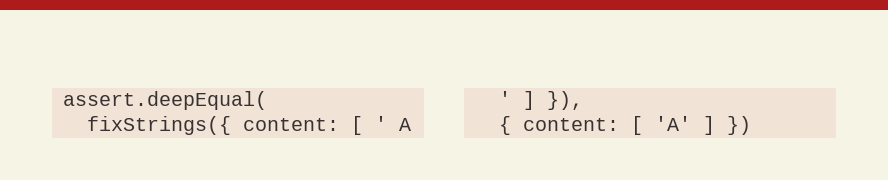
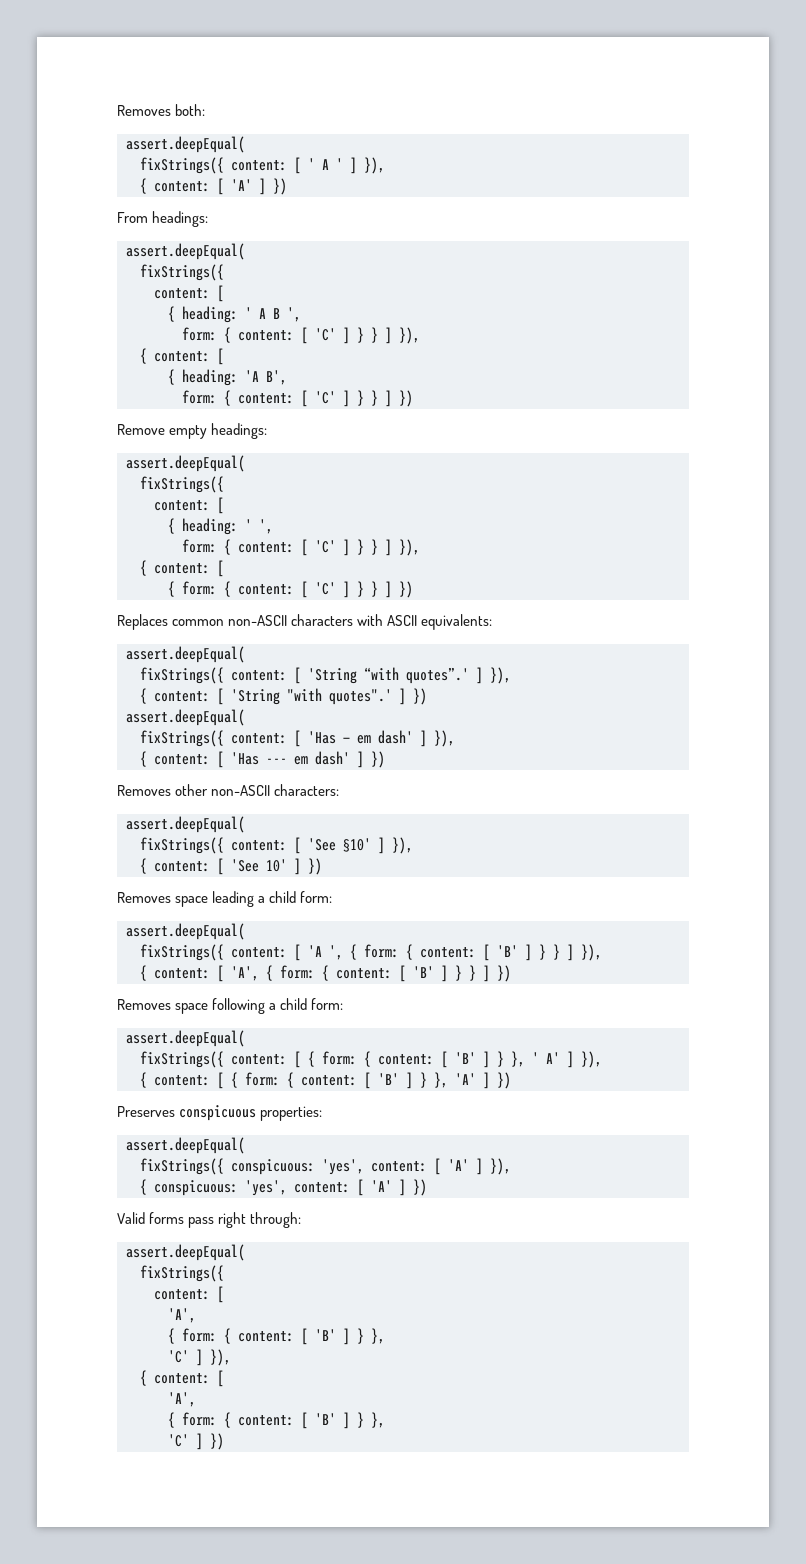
+ Removes both:
+ From headings:
+ assert.deepEqual(
+ fixStrings({
+ content: [
+ { heading: ' A B ',
+ form: { content: [ 'C' ] } } ] }),
+ { content: [
+ { heading: 'A B',
+ form: { content: [ 'C' ] } } ] })
+ Remove empty headings:
+ assert.deepEqual(
+ fixStrings({
+ content: [
+ { heading: ' ',
+ form: { content: [ 'C' ] } } ] }),
+ { content: [
+ { form: { content: [ 'C' ] } } ] })
+ Replaces common non-ASCII characters with ASCII equivalents:
+ assert.deepEqual(
+ fixStrings({ content: [ 'String “with quotes”.' ] }),
+ { content: [ 'String "with quotes".' ] })
+ assert.deepEqual(
+ fixStrings({ content: [ 'Has — em dash' ] }),
+ { content: [ 'Has --- em dash' ] })
+ Removes other non-ASCII characters:
+ assert.deepEqual(
+ fixStrings({ content: [ 'See §10' ] }),
+ { content: [ 'See 10' ] })
+ Removes space leading a child form:
+ assert.deepEqual(
+ fixStrings({ content: [ 'A ', { form: { content: [ 'B' ] } } ] }),
+ { content: [ 'A', { form: { content: [ 'B' ] } } ] })
+ Removes space following a child form:
+ assert.deepEqual(
+ fixStrings({ content: [ { form: { content: [ 'B' ] } }, ' A' ] }),
+ { content: [ { form: { content: [ 'B' ] } }, 'A' ] })
+ Preserves conspicuous properties:
+ assert.deepEqual(
+ fixStrings({ conspicuous: 'yes', content: [ 'A' ] }),
+ { conspicuous: 'yes', content: [ 'A' ] })
+ Valid forms pass right through:
+ assert.deepEqual(
+ fixStrings({
+ content: [
+ 'A',
+ { form: { content: [ 'B' ] } },
+ 'C' ] }),
+ { content: [
+ 'A',
+ { form: { content: [ 'B' ] } },
+ 'C' ] })

